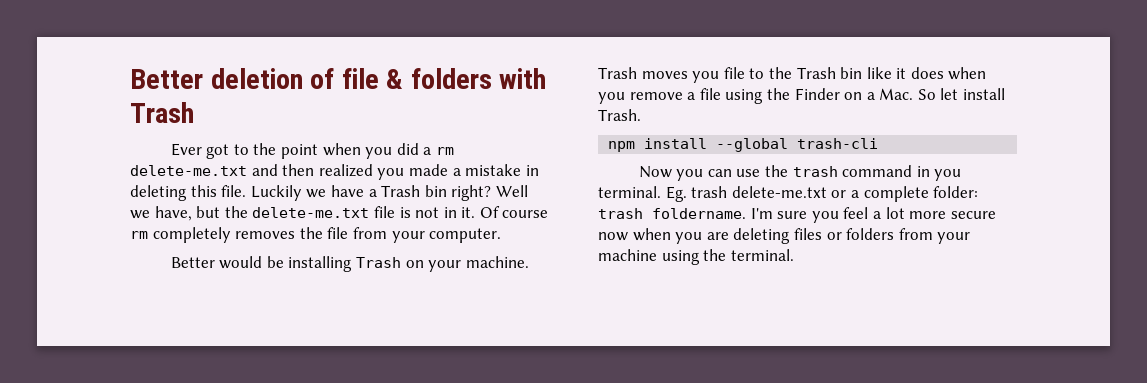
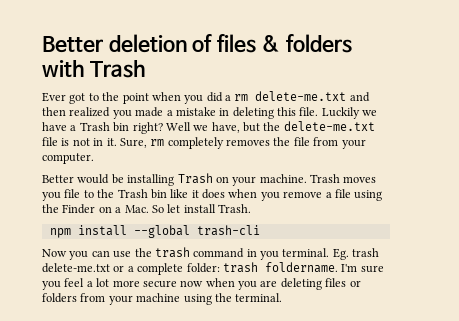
- Better deletion of file & folders with Trash
+ Better deletion of files & folders with Trash
- Of course rm completely removes the file from your computer.
+ Sure, rm completely removes the file from your computer.

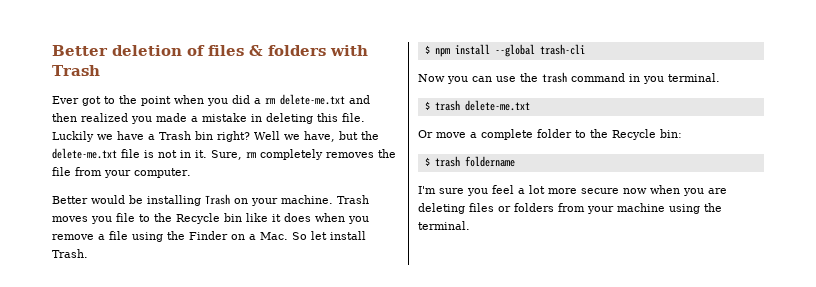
- Trash moves you file to the Trash bin like it does when you remove a file using the Finder on a Mac. So let install Trash.
+ Trash moves you file to the Recycle bin like it does when you remove a file using the Finder on a Mac. So let install Trash.
- npm install --global trash-cli
+ $ npm install --global trash-cli
- Now you can use the trash command in you terminal. Eg. trash delete-me.txt or a complete folder: trash foldername. I'm sure you feel a lot more secure now when you are deleting files or folders from your machine using the terminal.
+ Now you can use the trash command in you terminal.
+ $ trash delete-me.txt
+ Or move a complete folder to the Recycle bin:
+ $ trash foldername
+ I'm sure you feel a lot more secure now when you are deleting files or folders from your machine using the terminal.

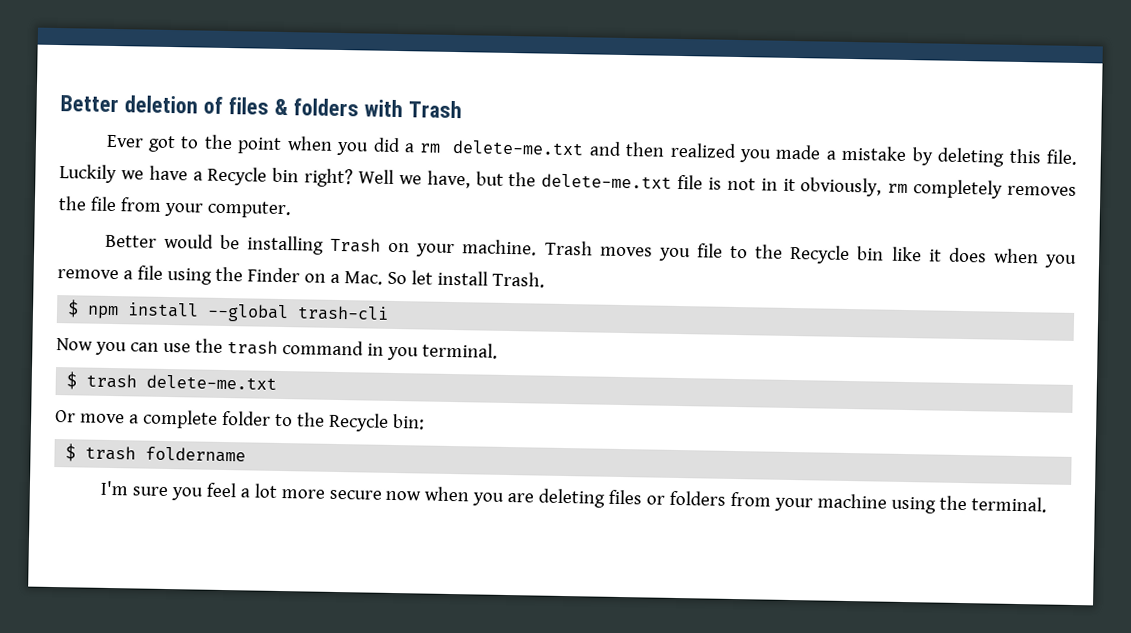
- Ever got to the point when you did a rm delete-me.txt and then realized you made a mistake in deleting this file.
+ Ever got to the point when you did a rm delete-me.txt and then realized you made a mistake by deleting this file.
- Luckily we have a Trash bin right?
+ Luckily we have a Recycle bin right?
- Well we have, but the delete-me.txt file is not in it. Sure, rm completely removes the file from your computer.
+ Well we have, but the delete-me.txt file is not in it obviously, rm completely removes the file from your computer.

